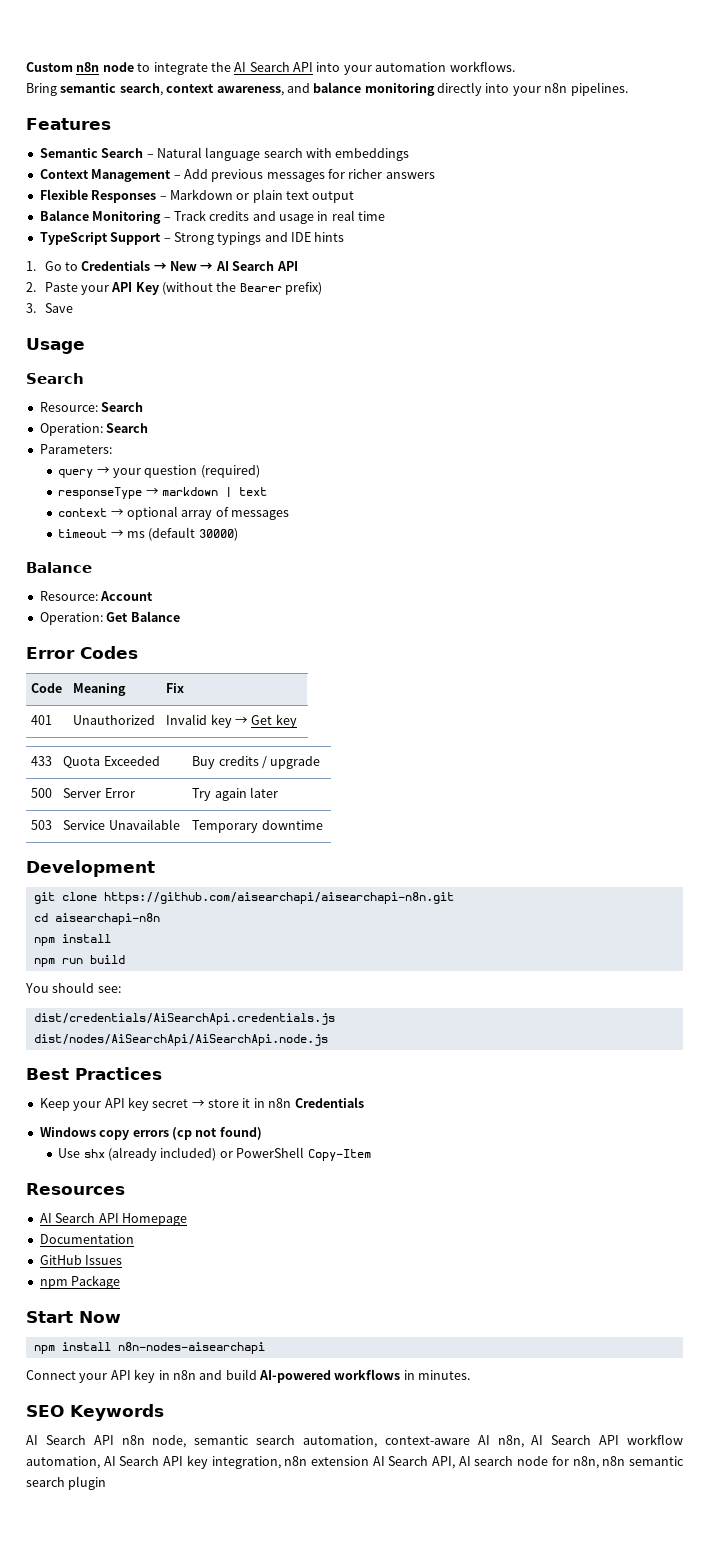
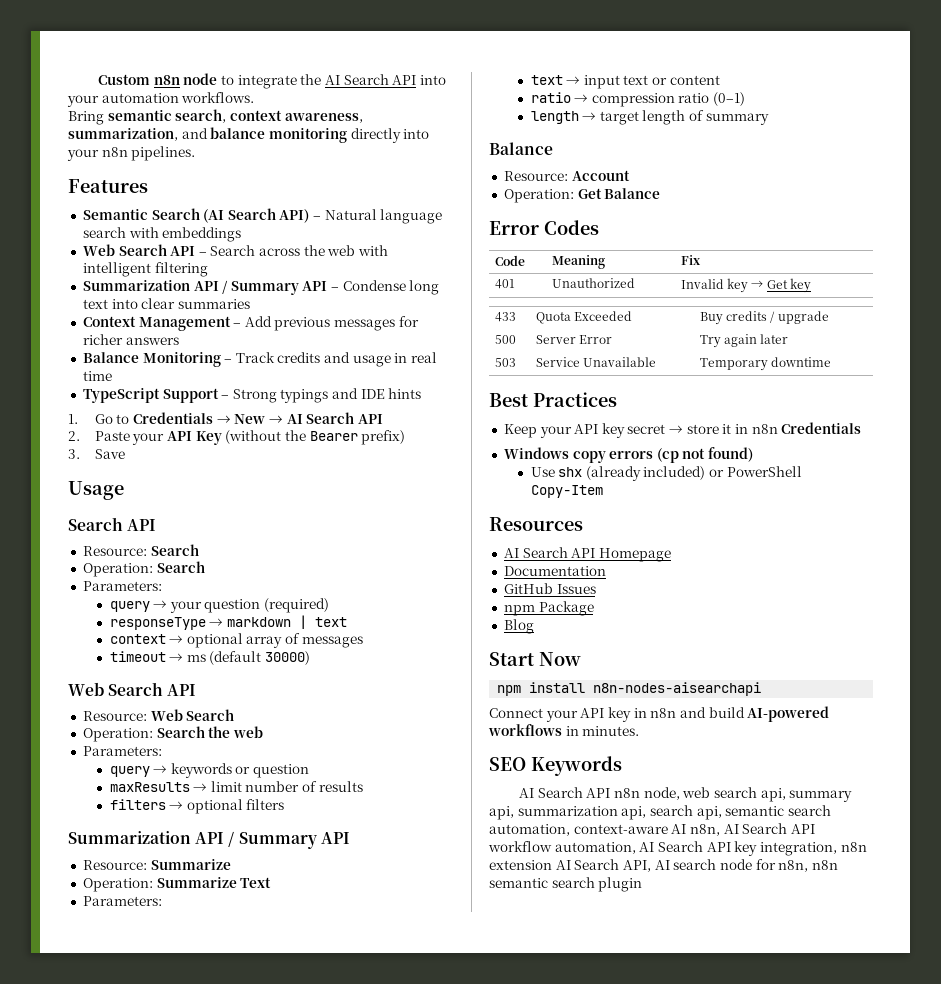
- Bring semantic search, context awareness, and balance monitoring directly into your n8n pipelines.
+ Bring semantic search, context awareness, summarization, and balance monitoring directly into your n8n pipelines.
- Semantic Search – Natural language search with embeddings
+ Semantic Search (AI Search API) – Natural language search with embeddings
+ Web Search API – Search across the web with intelligent filtering
+ Summarization API / Summary API – Condense long text into clear summaries
- Flexible Responses – Markdown or plain text output
  Usage
- Search
+ Search API
  timeout → ms (default 30000)
+ Web Search API
+ Resource: Web Search
+ Operation: Search the web
+ Parameters:
+ query → keywords or question
+ maxResults → limit number of results
+ filters → optional filters
+ Summarization API / Summary API
+ Resource: Summarize
+ Operation: Summarize Text
+ Parameters:
+ text → input text or content
+ ratio → compression ratio (0–1)
+ length → target length of summary
- Development
- git clone https://github.com/aisearchapi/aisearchapi-n8n.git
- cd aisearchapi-n8n
- npm install
- npm run build
- You should see:
- dist/credentials/AiSearchApi.credentials.js
- dist/nodes/AiSearchApi/AiSearchApi.node.js
+ Blog
- AI Search API n8n node, semantic search automation, context-aware AI n8n, AI Search API workflow automation, AI Search API key integration, n8n extension AI Search API, AI search node for n8n, n8n semantic search plugin
+ AI Search API n8n node, web search api, summary api, summarization api, search api, semantic search automation, context-aware AI n8n, AI Search API workflow automation, AI Search API key integration, n8n extension AI Search API, AI search node for n8n, n8n semantic search plugin

